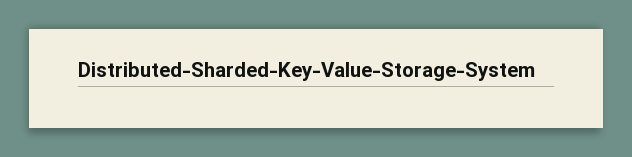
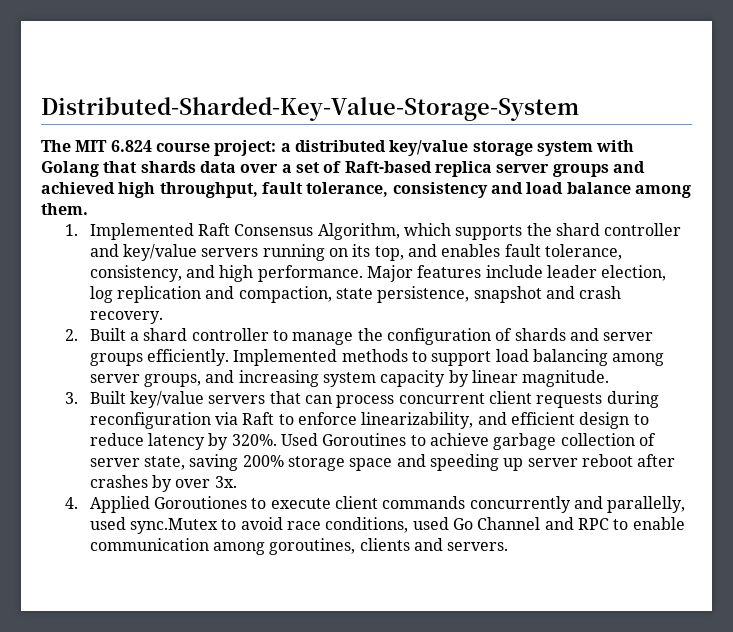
+ The MIT 6.824 course project: a distributed key/value storage system with Golang that shards data over a set of Raft-based replica server groups and achieved high throughput, fault tolerance, consistency and load balance among them.
+ 1. Implemented Raft Consensus Algorithm, which supports the shard controller and key/value servers running on its top, and enables fault tolerance, consistency, and high performance. Major features include leader election, log replication and compaction, state persistence, snapshot and crash recovery.
+ 2. Built a shard controller to manage the configuration of shards and server groups efficiently. Implemented methods to support load balancing among server groups, and increasing system capacity by linear magnitude.
+ 3. Built key/value servers that can process concurrent client requests during reconfiguration via Raft to enforce linearizability, and efficient design to reduce latency by 320%. Used Goroutines to achieve garbage collection of server state, saving 200% storage space and speeding up server reboot after crashes by over 3x.
+ 4. Applied Goroutiones to execute client commands concurrently and parallelly, used sync.Mutex to avoid race conditions, used Go Channel and RPC to enable communication among goroutines, clients and servers.

